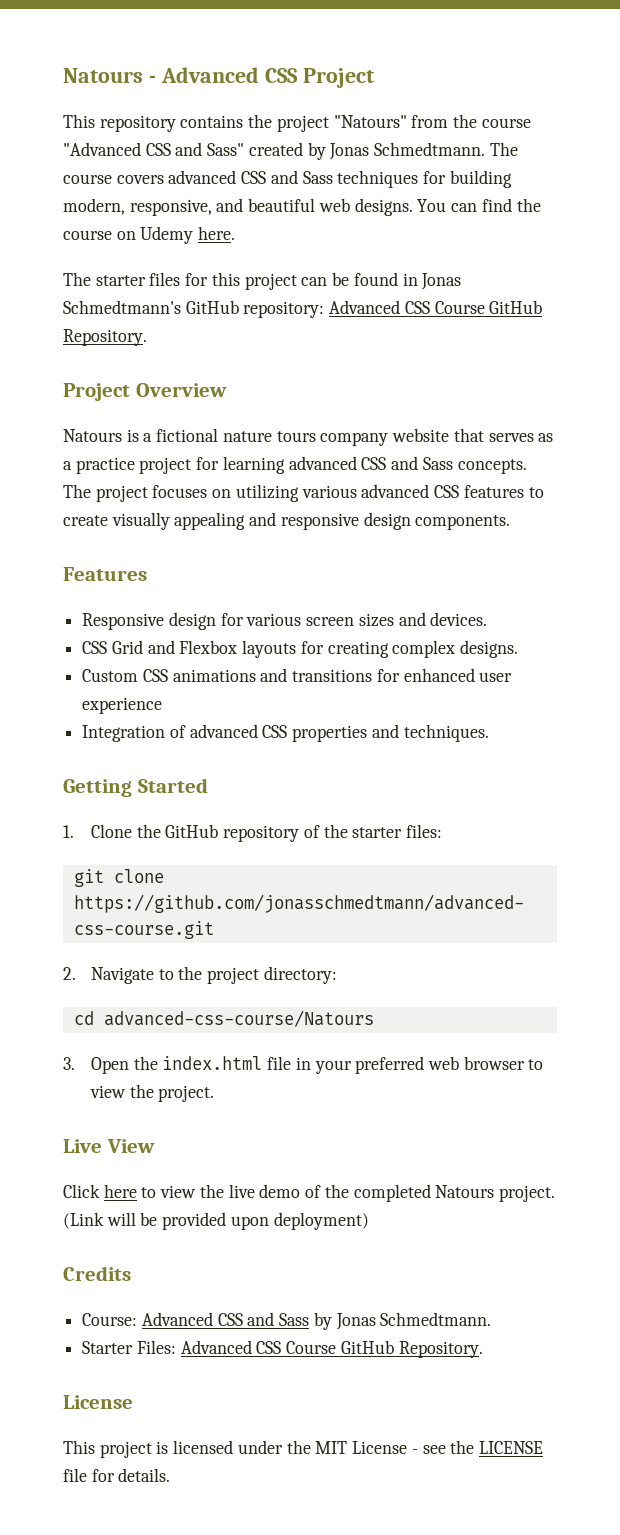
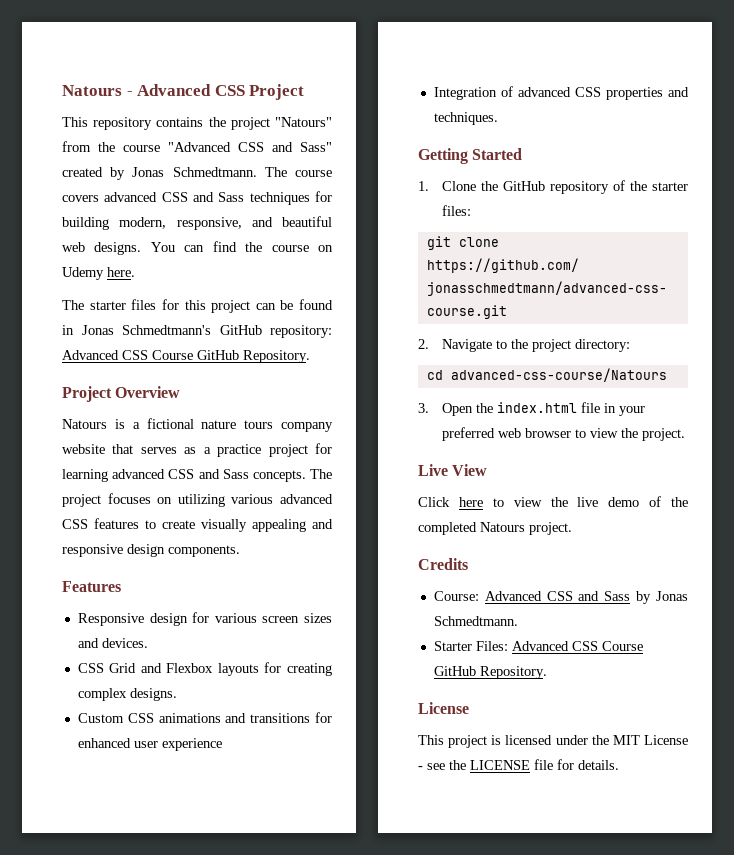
- (Link will be provided upon deployment)

